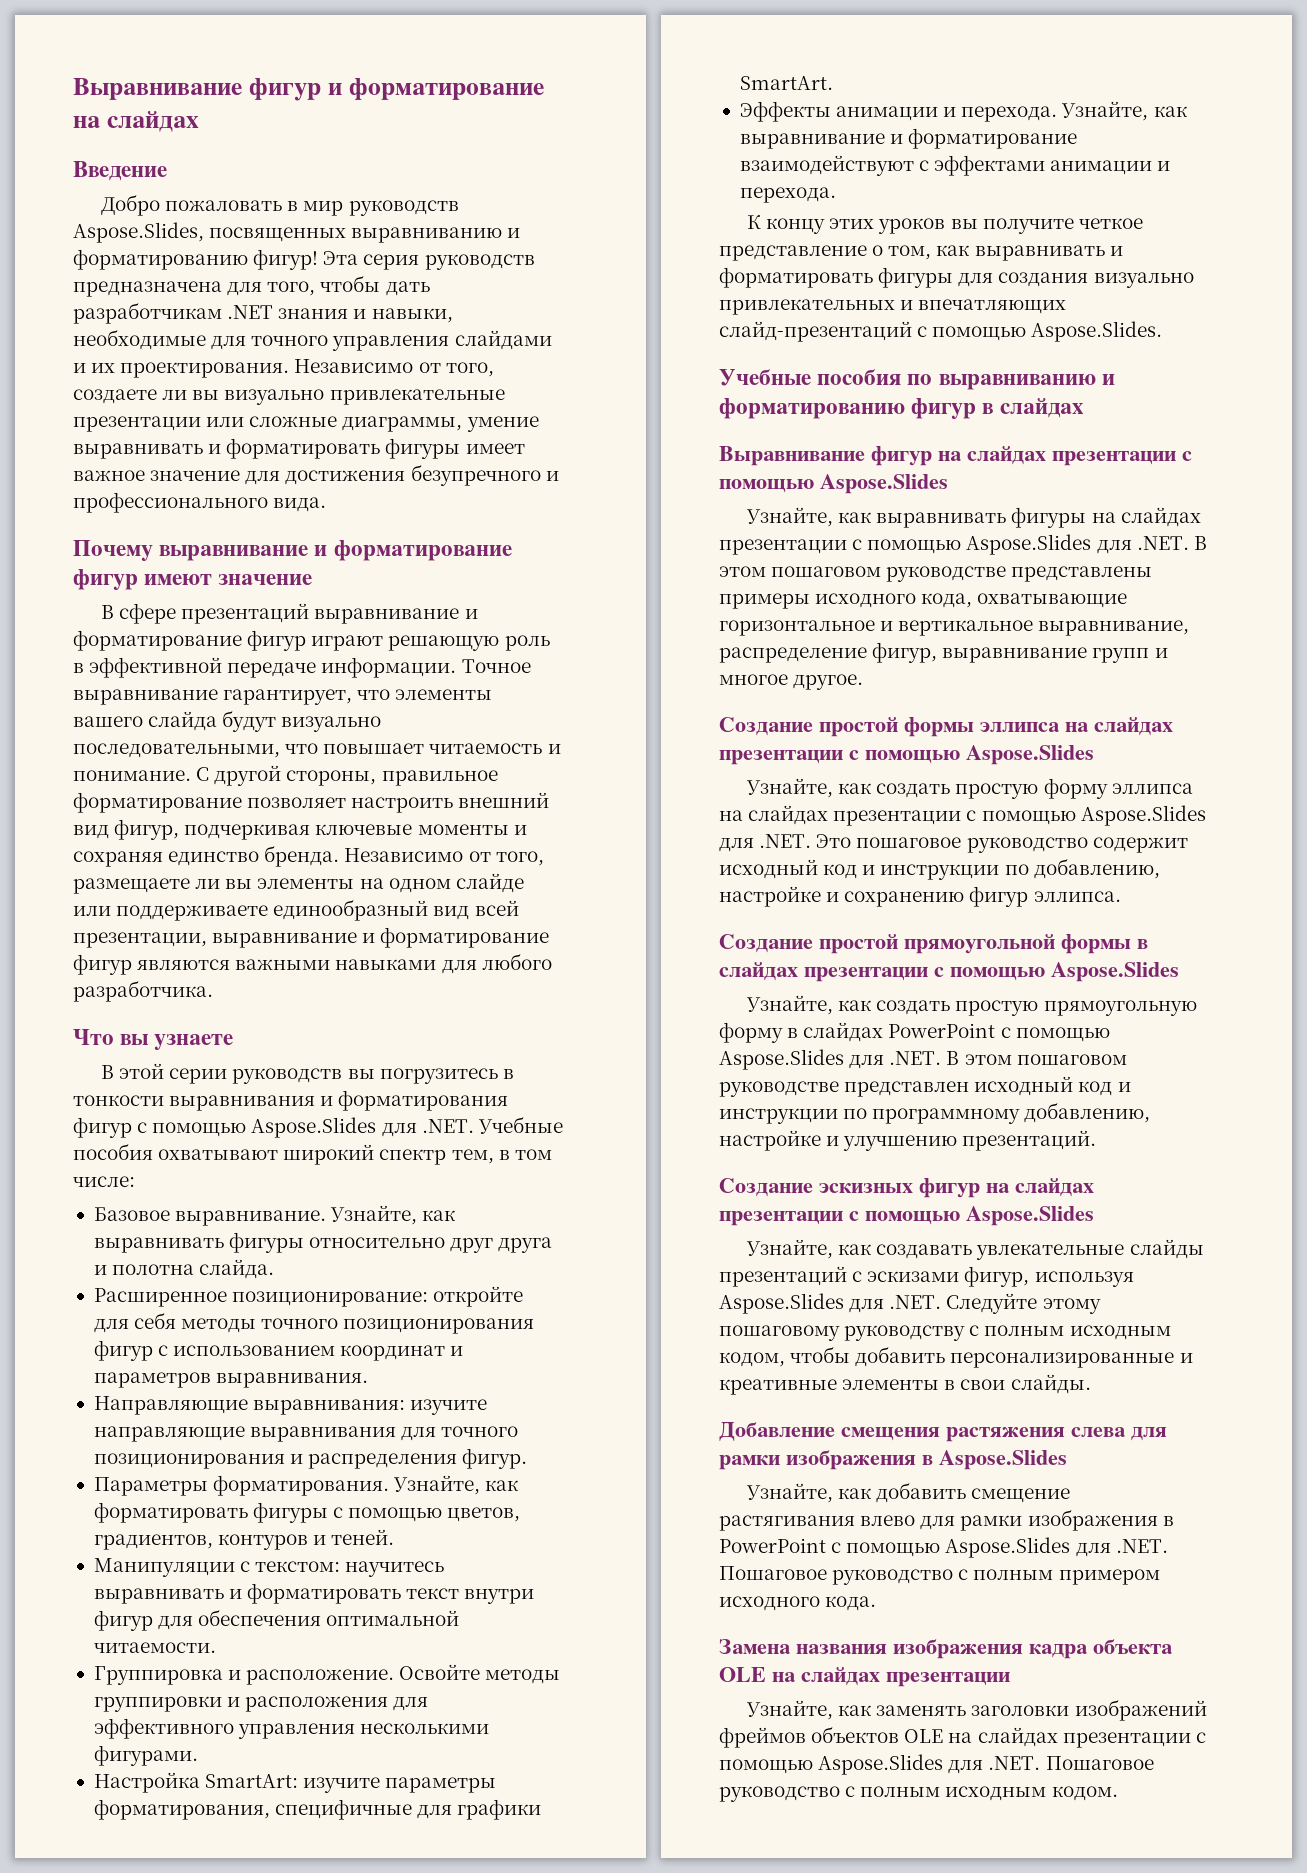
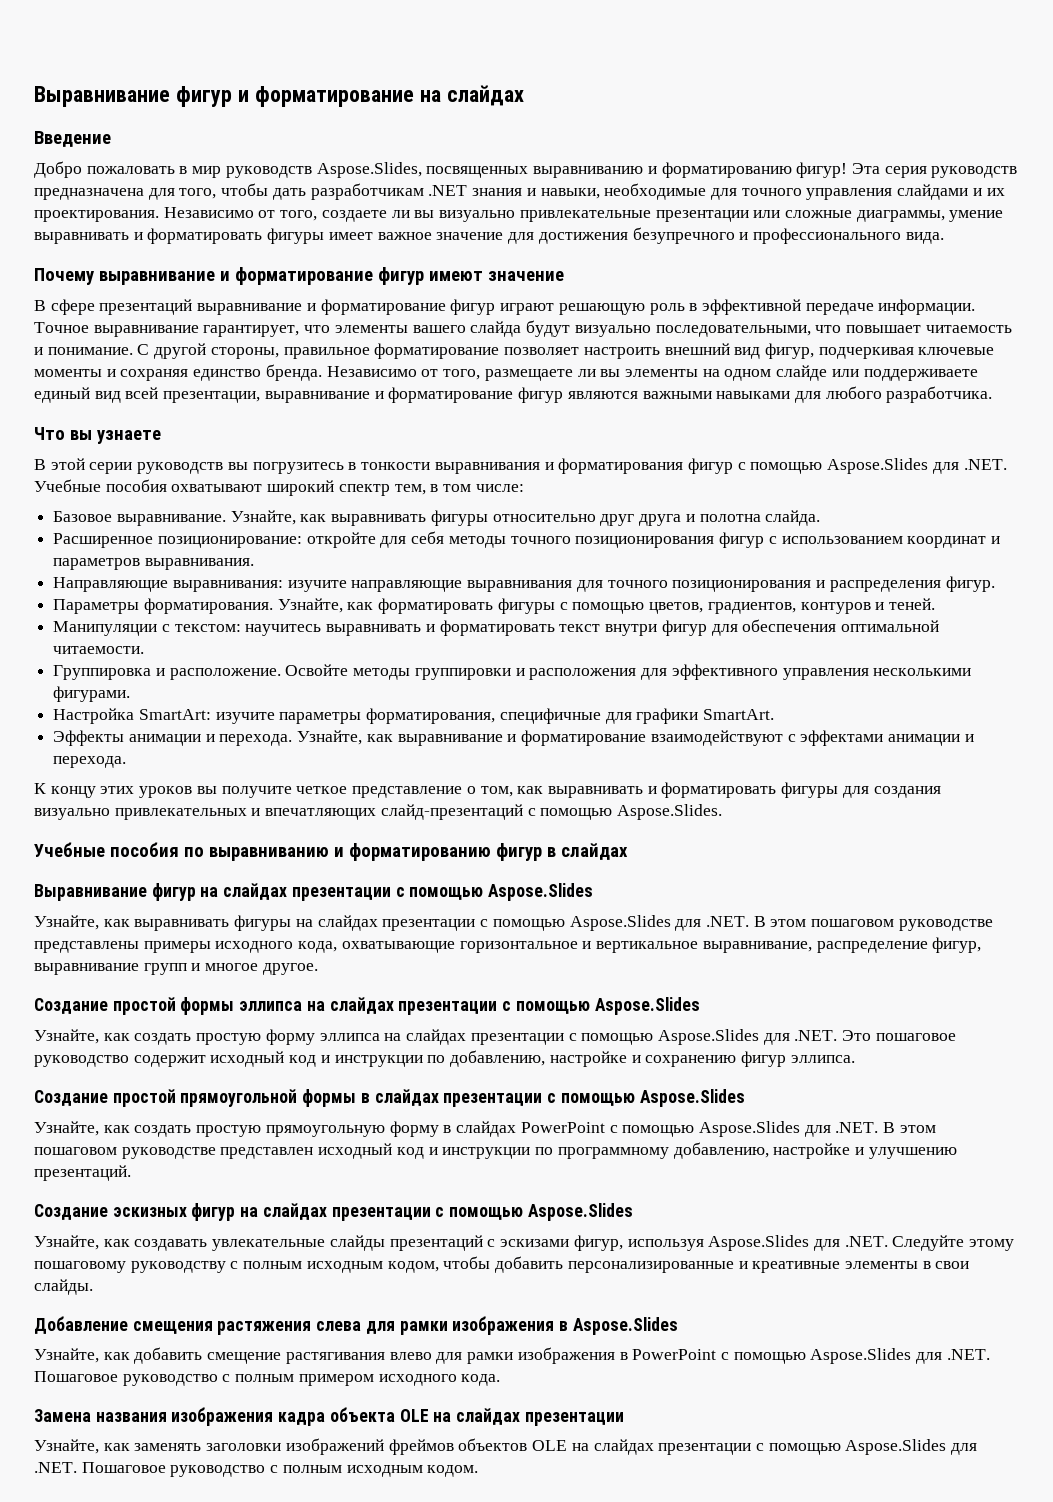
- Независимо от того, размещаете ли вы элементы на одном слайде или поддерживаете единообразный вид всей презентации, выравнивание и форматирование фигур являются важными навыками для любого разработчика.
+ Независимо от того, размещаете ли вы элементы на одном слайде или поддерживаете единый вид всей презентации, выравнивание и форматирование фигур являются важными навыками для любого разработчика.

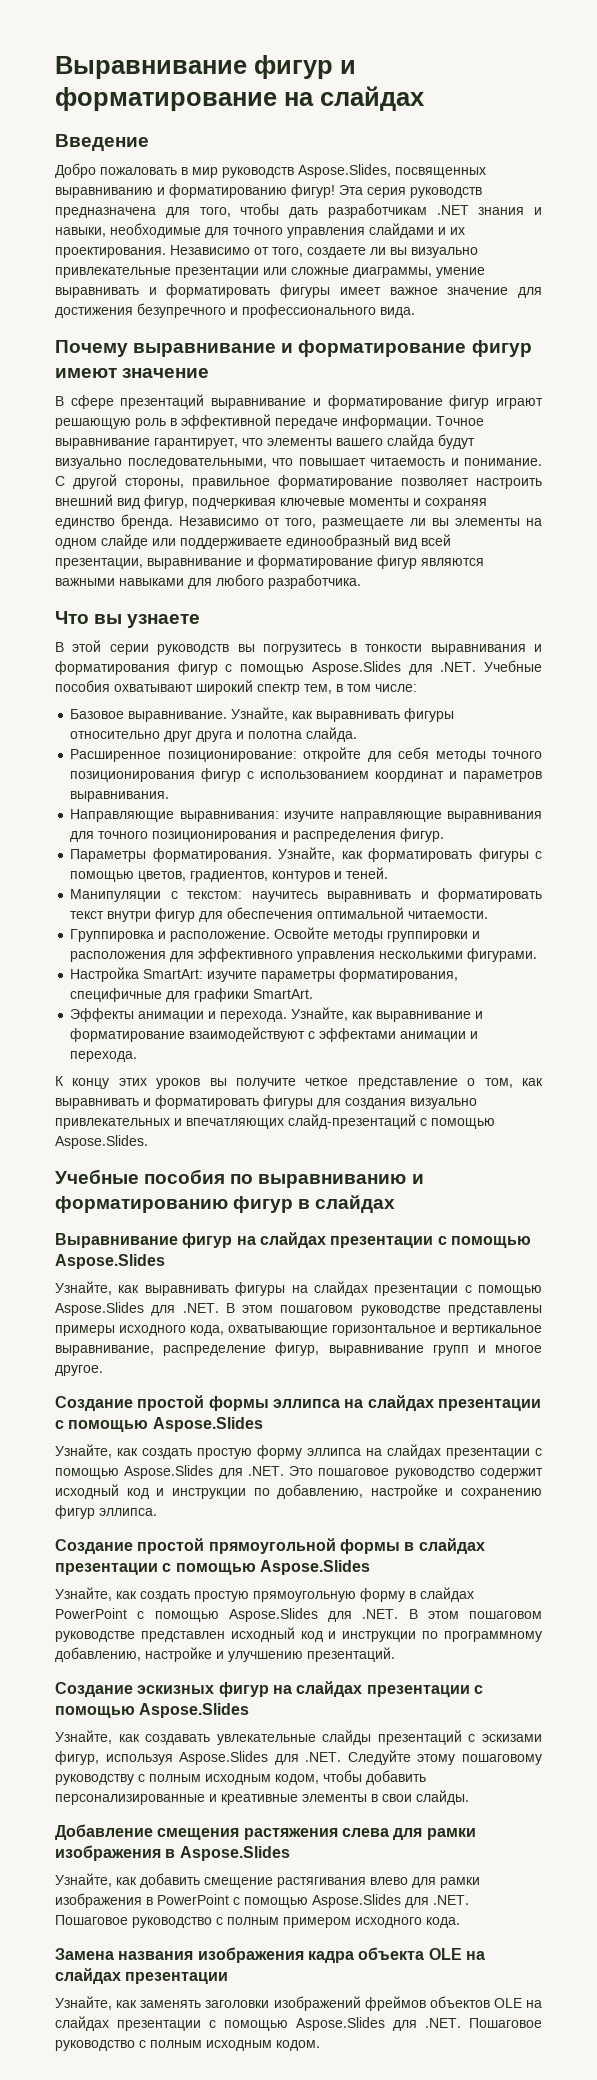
- Независимо от того, размещаете ли вы элементы на одном слайде или поддерживаете единый вид всей презентации, выравнивание и форматирование фигур являются важными навыками для любого разработчика.
+ Независимо от того, размещаете ли вы элементы на одном слайде или поддерживаете единообразный вид всей презентации, выравнивание и форматирование фигур являются важными навыками для любого разработчика.

